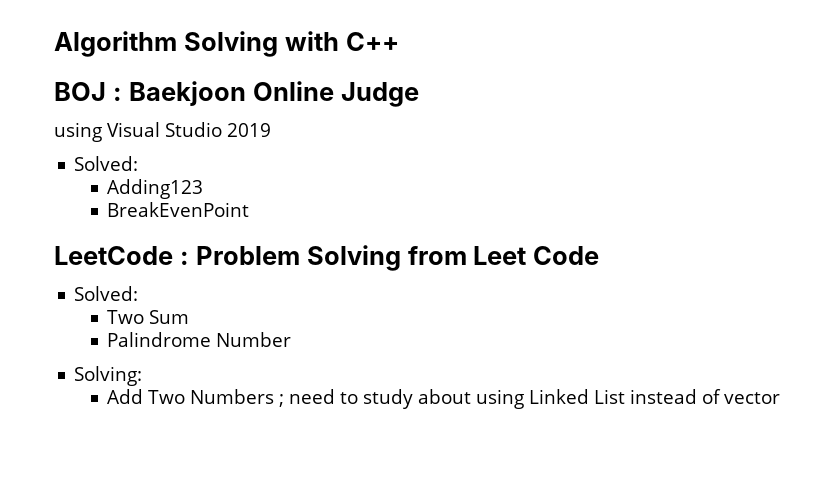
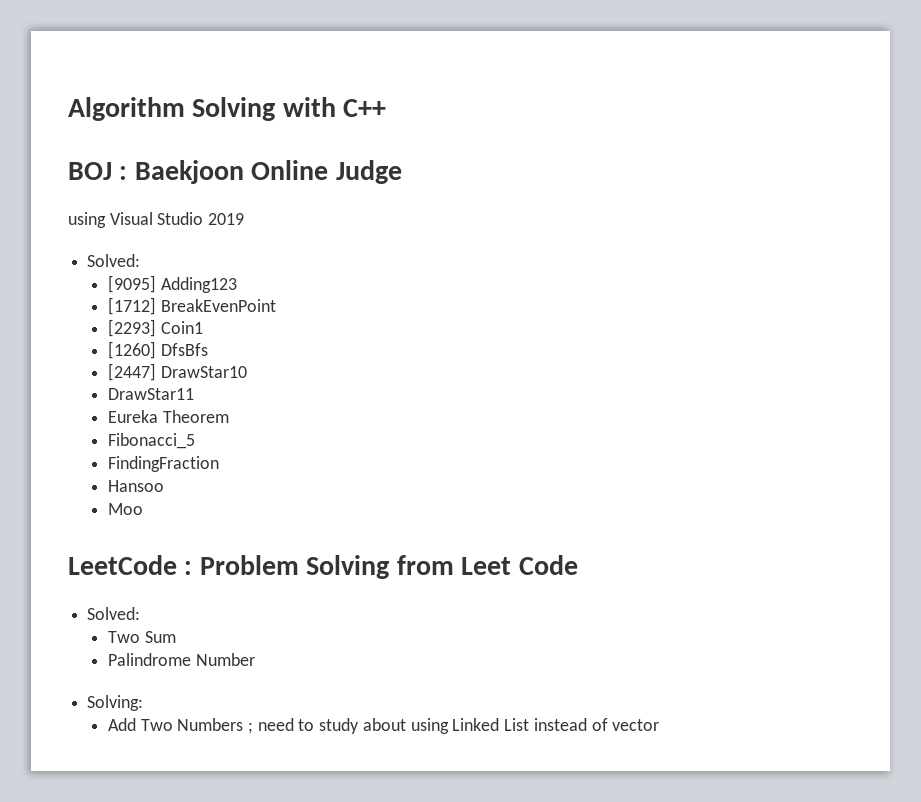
- Adding123
+ [9095] Adding123
- BreakEvenPoint
+ [1712] BreakEvenPoint
+ [2293] Coin1
+ [1260] DfsBfs
+ [2447] DrawStar10
+ DrawStar11
+ Eureka Theorem
+ Fibonacci_5
+ FindingFraction
+ Hansoo
+ Moo

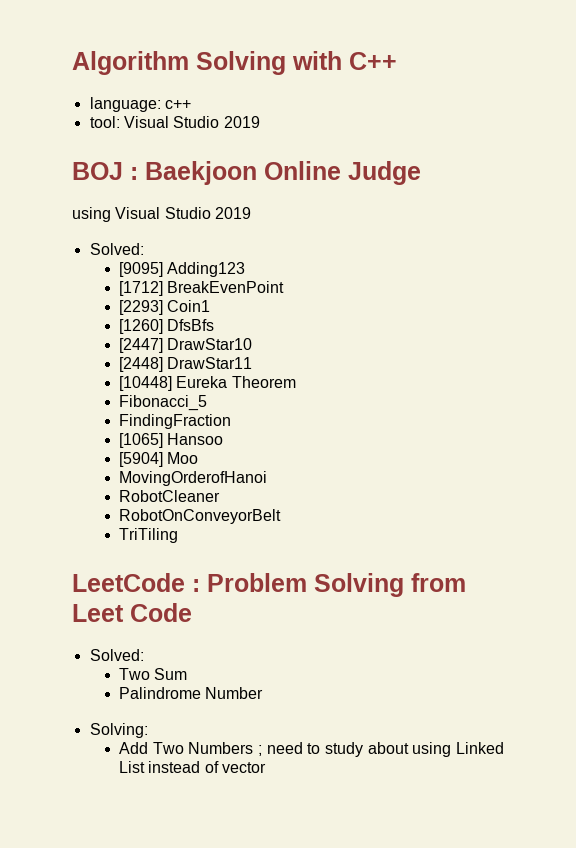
+ language: c++
+ tool: Visual Studio 2019
- DrawStar11
+ [2448] DrawStar11
- Eureka Theorem
+ [10448] Eureka Theorem
- Hansoo
+ [1065] Hansoo
- Moo
+ [5904] Moo
+ MovingOrderofHanoi
+ RobotCleaner
+ RobotOnConveyorBelt
+ TriTiling

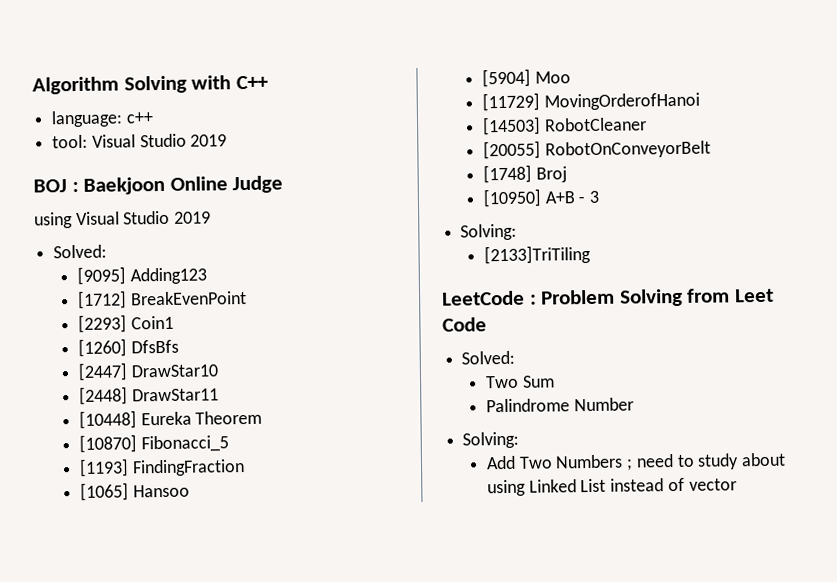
- Fibonacci_5
+ [10870] Fibonacci_5
- FindingFraction
+ [1193] FindingFraction
- MovingOrderofHanoi
+ [11729] MovingOrderofHanoi
- RobotCleaner
+ [14503] RobotCleaner
- RobotOnConveyorBelt
+ [20055] RobotOnConveyorBelt
- TriTiling
+ [1748] Broj
+ [10950] A+B - 3
+ Solving:
+ [2133]TriTiling

